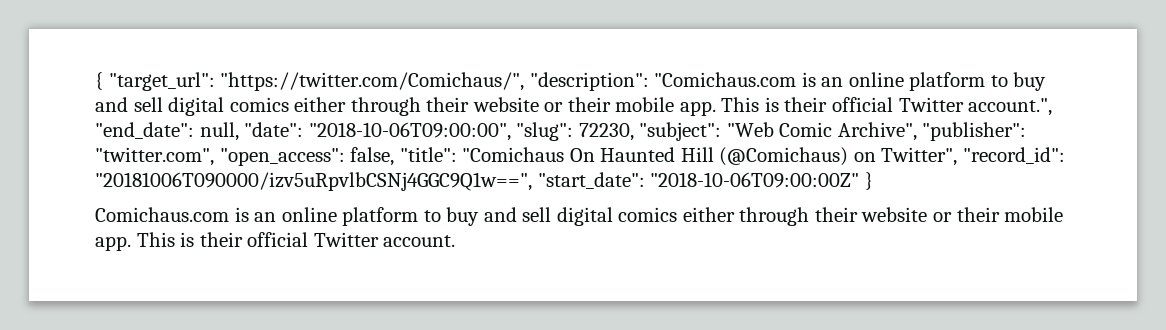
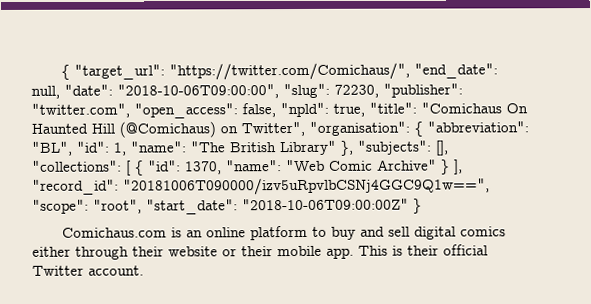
- { "target_url": "https://twitter.com/Comichaus/", "description": "Comichaus.com is an online platform to buy and sell digital comics either through their website or their mobile app. This is their official Twitter account.", "end_date": null, "date": "2018-10-06T09:00:00", "slug": 72230, "subject": "Web Comic Archive", "publisher": "twitter.com", "open_access": false, "title": "Comichaus On Haunted Hill (@Comichaus) on Twitter", "record_id": "20181006T090000/izv5uRpvlbCSNj4GGC9Q1w==", "start_date": "2018-10-06T09:00:00Z" }
+ { "target_url": "https://twitter.com/Comichaus/", "end_date": null, "date": "2018-10-06T09:00:00", "slug": 72230, "publisher": "twitter.com", "open_access": false, "npld": true, "title": "Comichaus On Haunted Hill (@Comichaus) on Twitter", "organisation": { "abbreviation": "BL", "id": 1, "name": "The British Library" }, "subjects": [], "collections": [ { "id": 1370, "name": "Web Comic Archive" } ], "record_id": "20181006T090000/izv5uRpvlbCSNj4GGC9Q1w==", "scope": "root", "start_date": "2018-10-06T09:00:00Z" }

